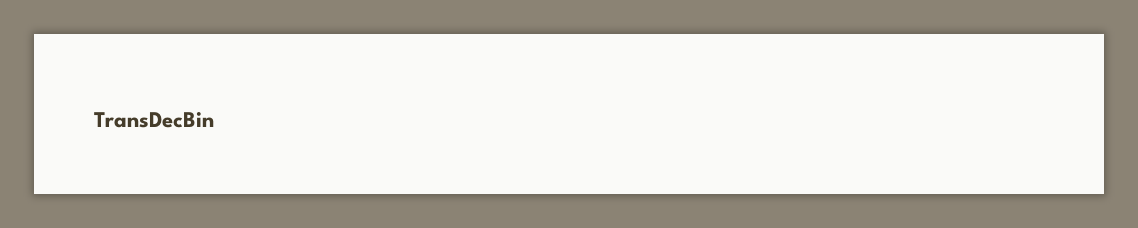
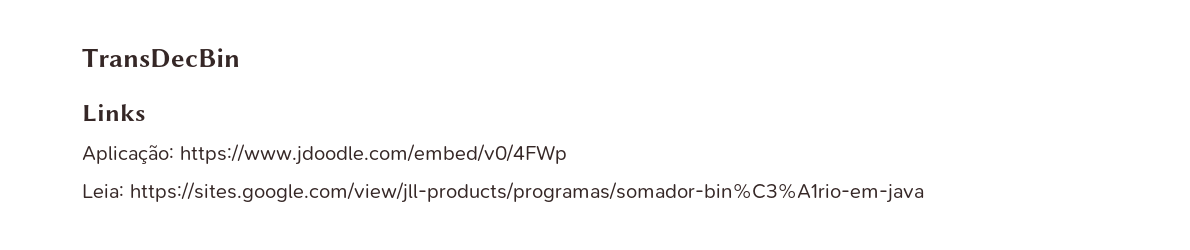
+ Links
+ Aplicação: https://www.jdoodle.com/embed/v0/4FWp
+ Leia: https://sites.google.com/view/jll-products/programas/somador-bin%C3%A1rio-em-java

